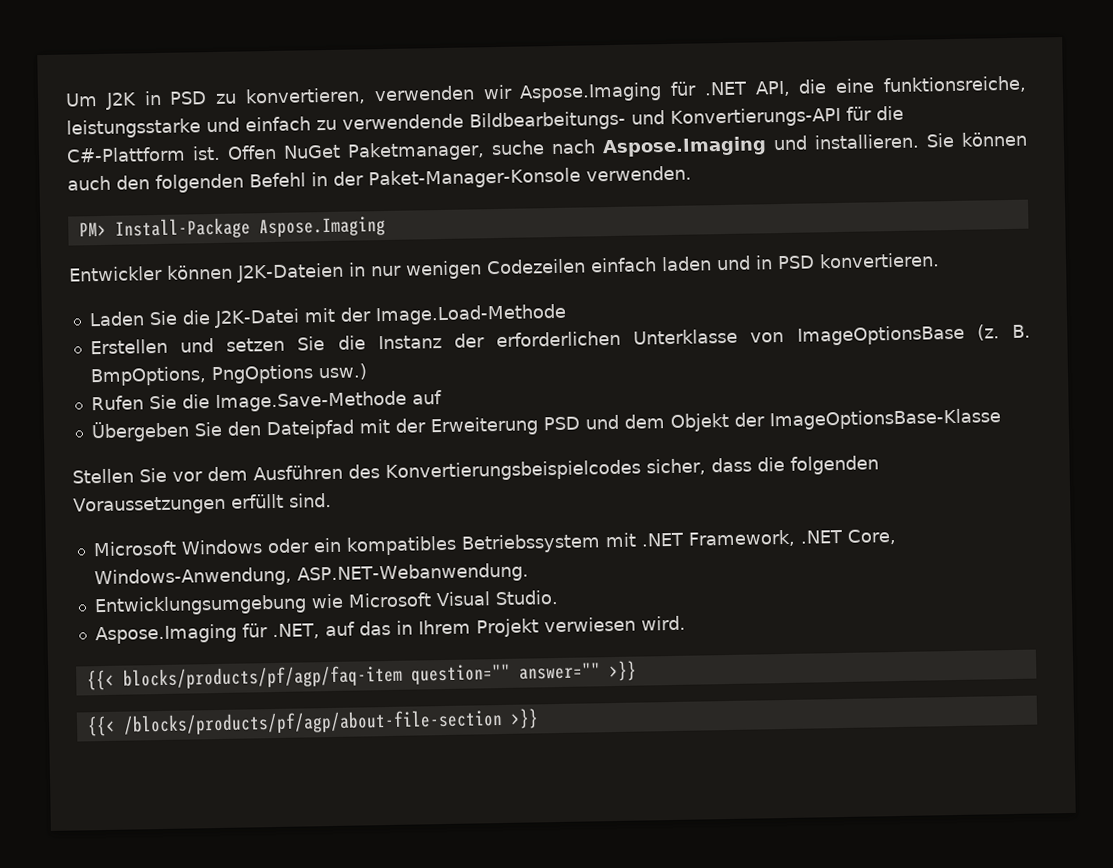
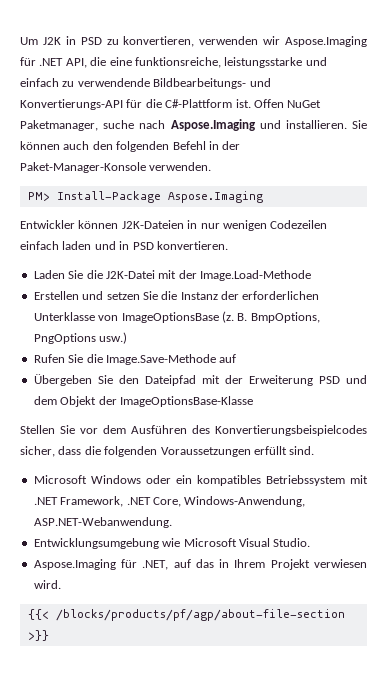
- {{< blocks/products/pf/agp/faq-item question="" answer="" >}}

